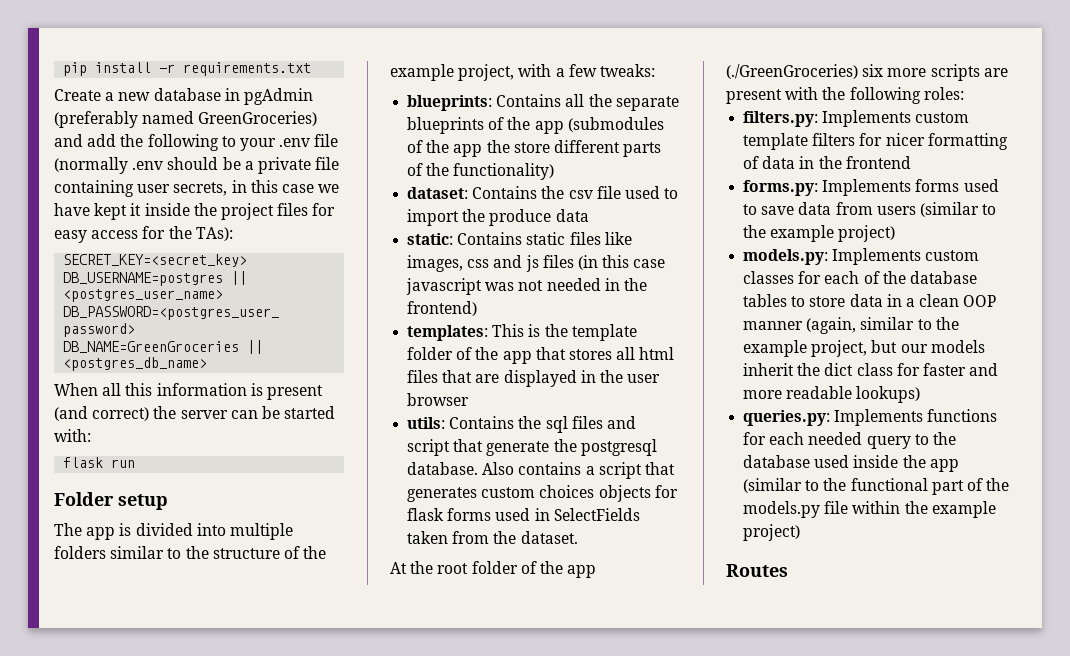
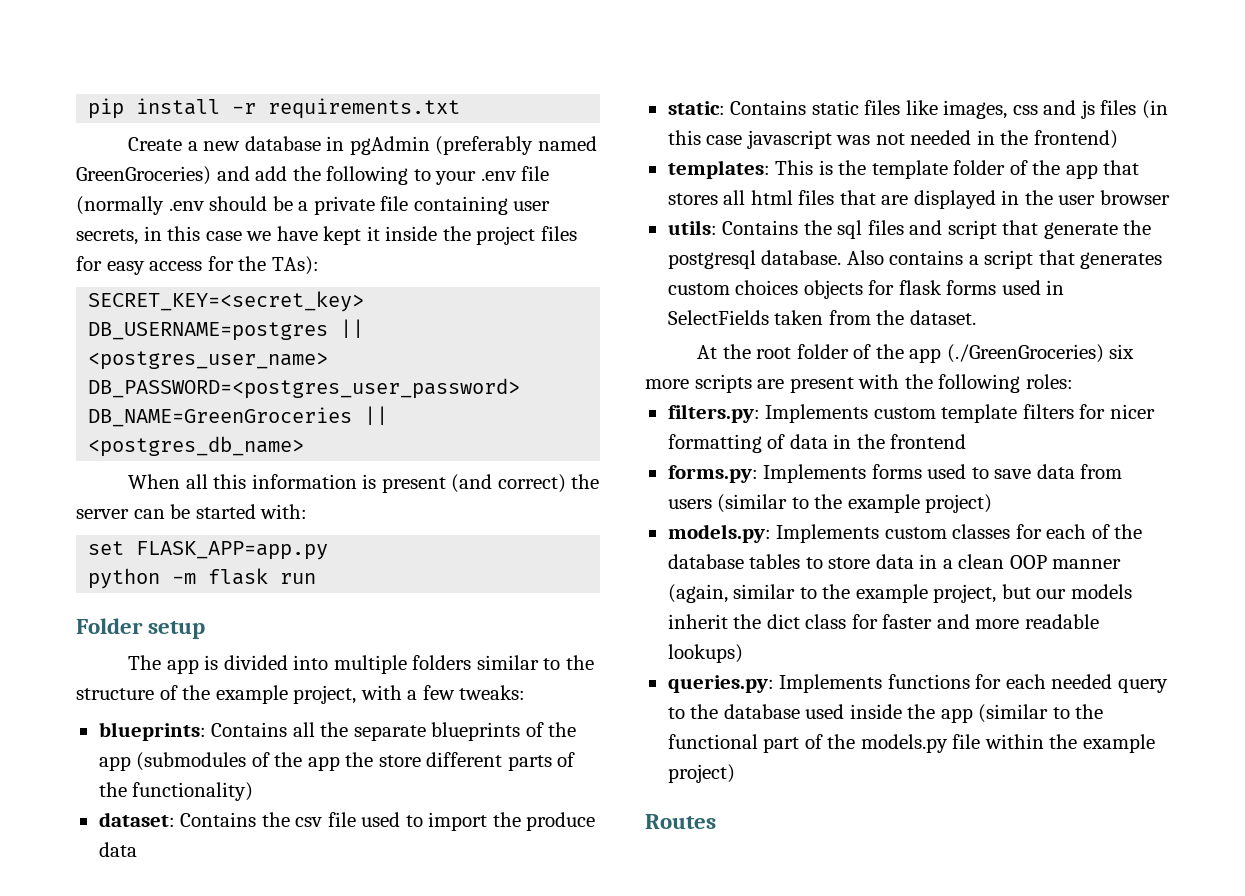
- flask run
+ set FLASK_APP=app.py
+ python -m flask run

